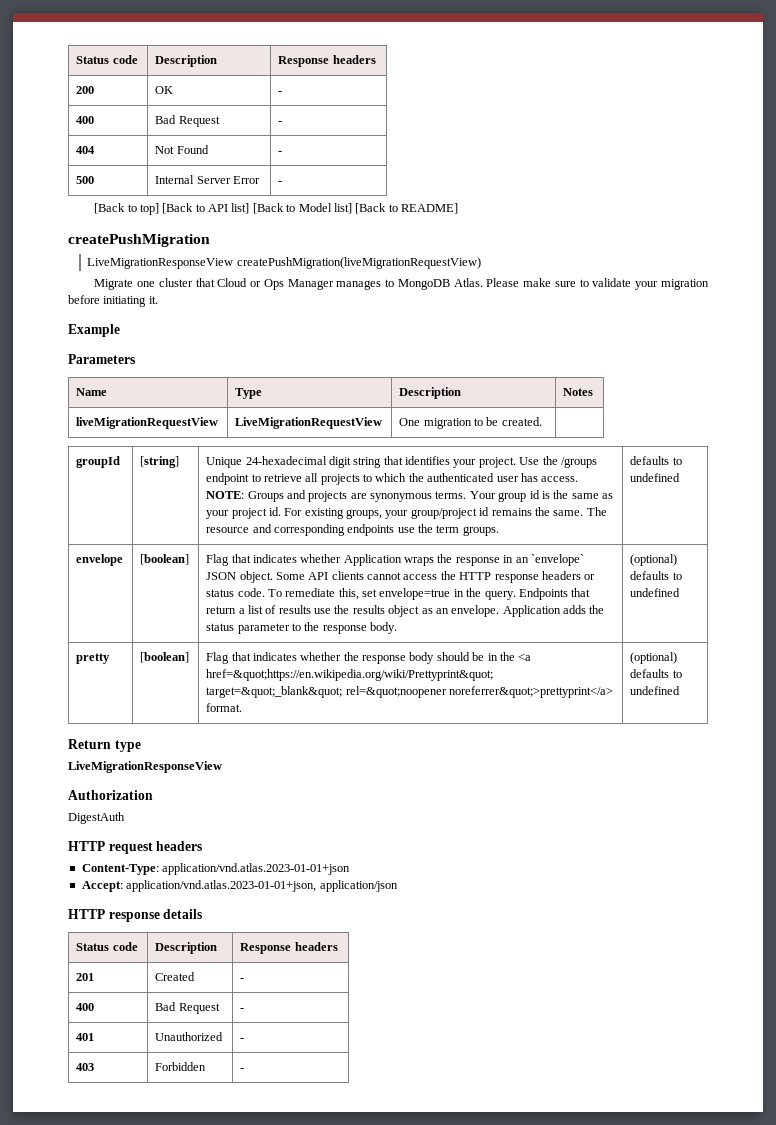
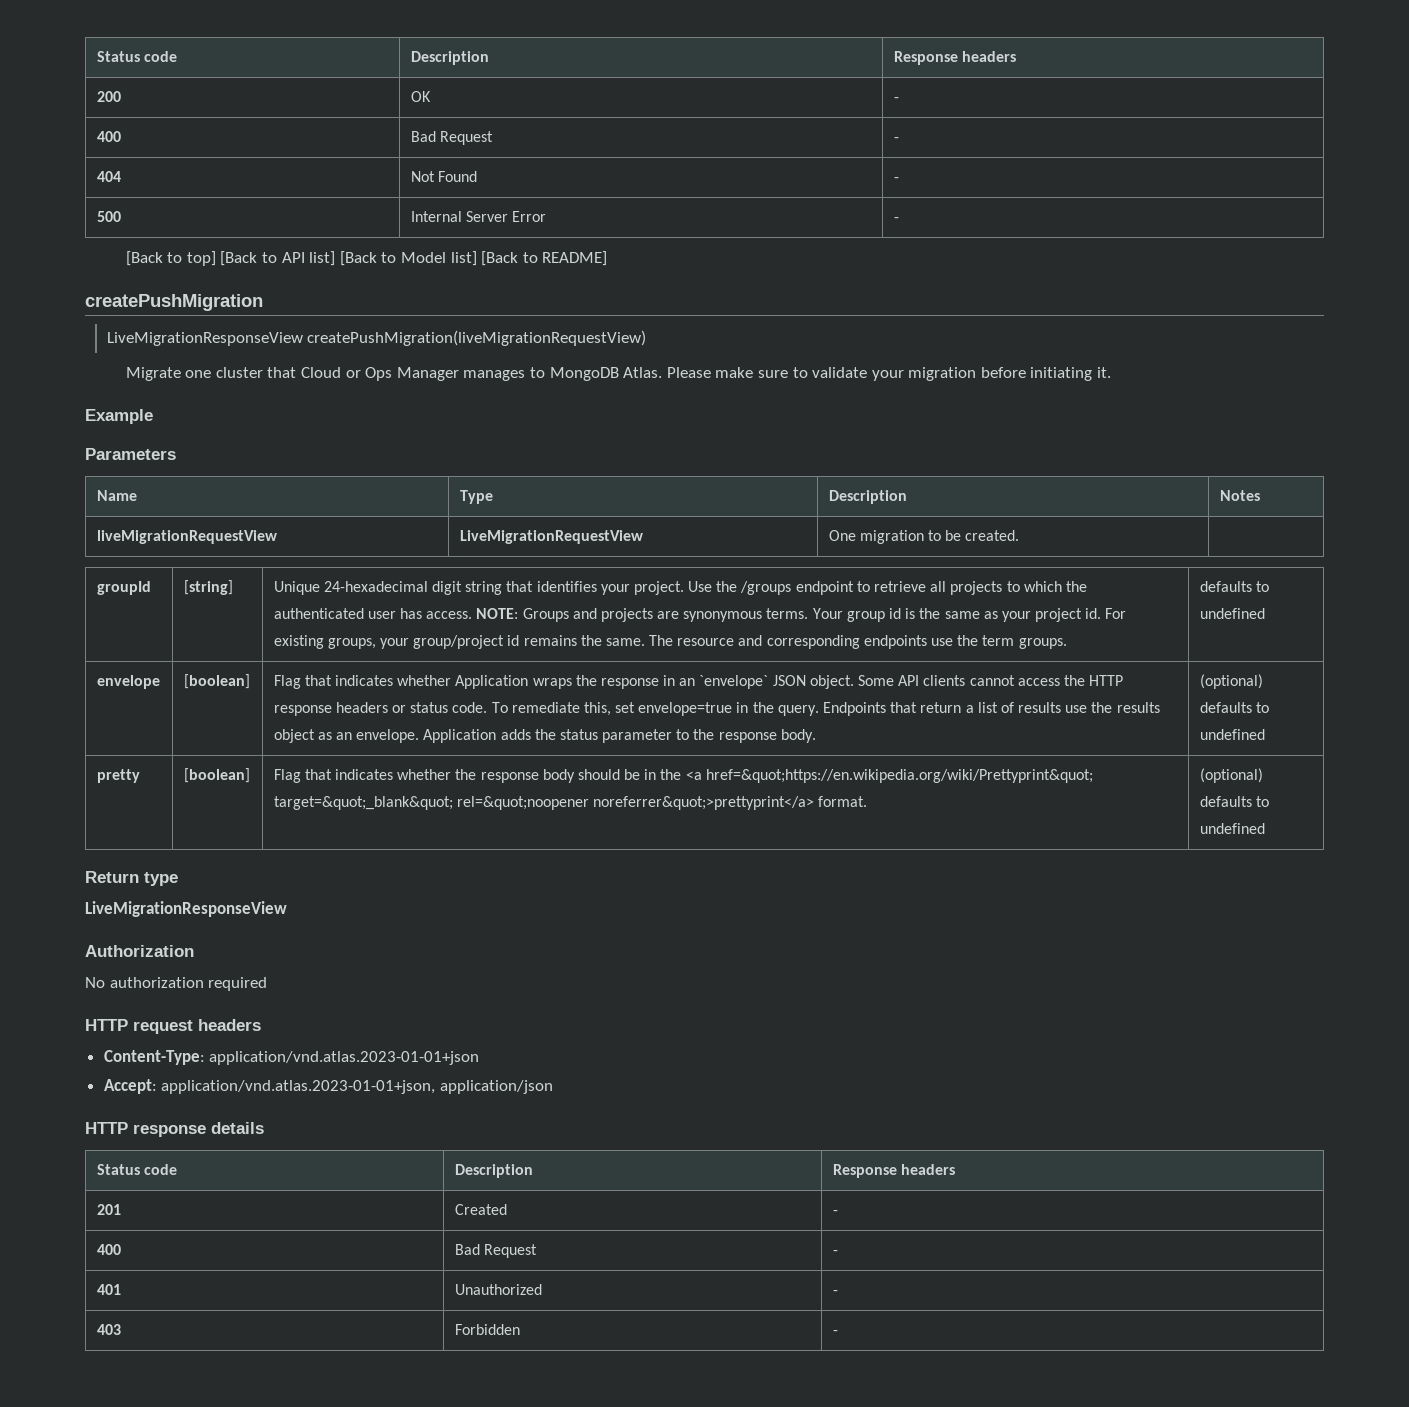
- DigestAuth
+ No authorization required

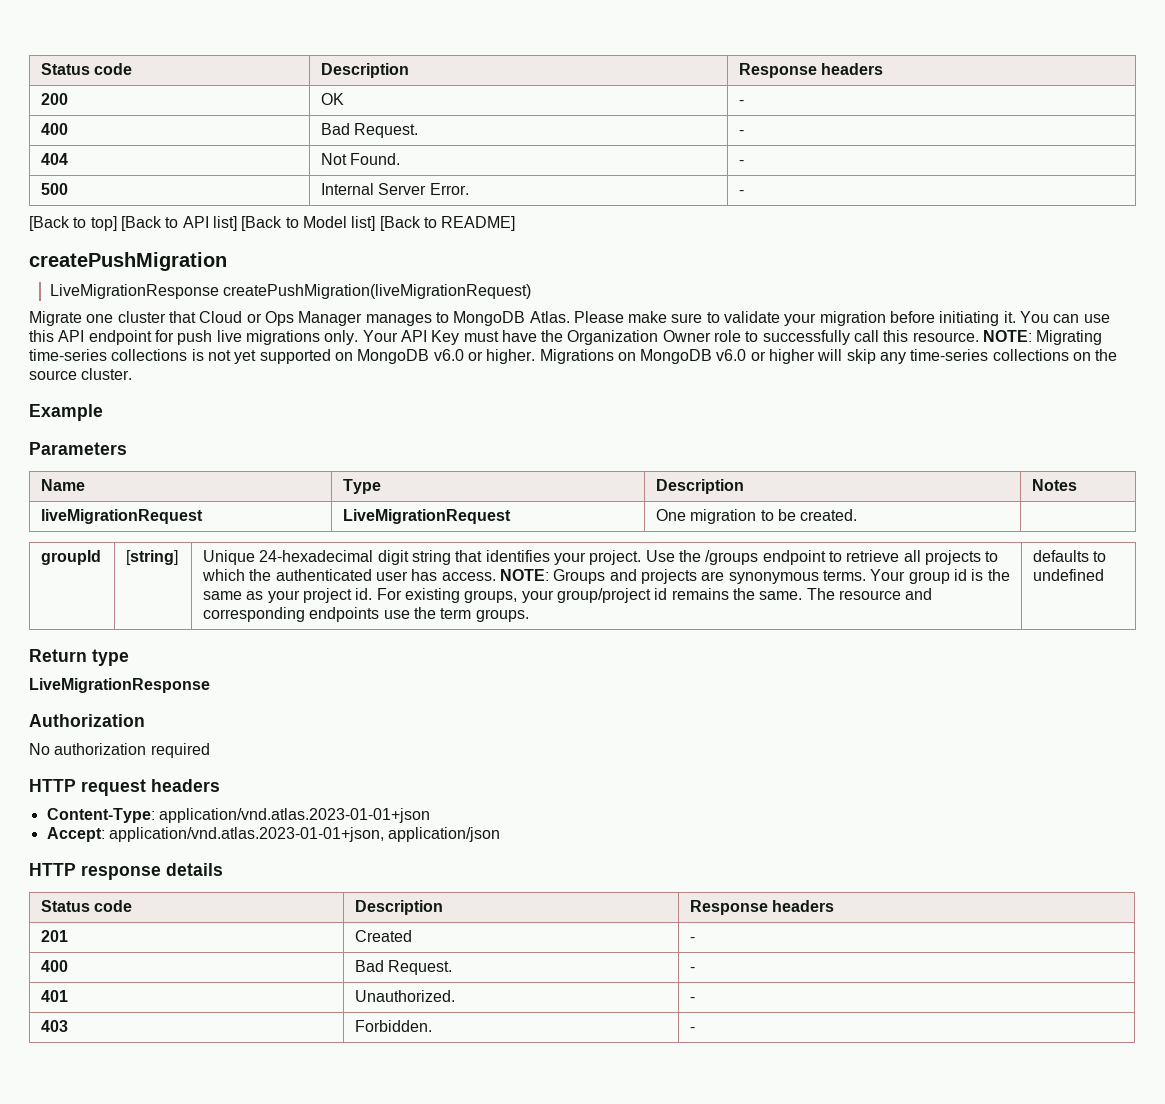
  200 | OK | -
- 400 | Bad Request | -
+ 400 | Bad Request. | -
- 404 | Not Found | -
+ 404 | Not Found. | -
- 500 | Internal Server Error | -
+ 500 | Internal Server Error. | -
- LiveMigrationResponseView createPushMigration(liveMigrationRequestView)
+ LiveMigrationResponse createPushMigration(liveMigrationRequest)
+ You can use this API endpoint for push live migrations only. Your API Key must have the Organization Owner role to successfully call this resource. NOTE: Migrating time-series collections is not yet supported on MongoDB v6.0 or higher. Migrations on MongoDB v6.0 or higher will skip any time-series collections on the source cluster.
- liveMigrationRequestView | LiveMigrationRequestView | One migration to be created. |
+ liveMigrationRequest | LiveMigrationRequest | One migration to be created. |
- envelope | [boolean] | Flag that indicates whether Application wraps the response in an `envelope` JSON object. Some API clients cannot access the HTTP response headers or status code. To remediate this, set envelope=true in the query. Endpoints that return a list of results use the results object as an envelope. Application adds the status parameter to the response body. | (optional) defaults to undefined
- pretty | [boolean] | Flag that indicates whether the response body should be in the <a href=&quot;https://en.wikipedia.org/wiki/Prettyprint&quot; target=&quot;_blank&quot; rel=&quot;noopener noreferrer&quot;>prettyprint</a> format. | (optional) defaults to undefined
  Return type
- LiveMigrationResponseView
+ LiveMigrationResponse
  201 | Created | -
- 400 | Bad Request | -
+ 400 | Bad Request. | -
- 401 | Unauthorized | -
+ 401 | Unauthorized. | -
- 403 | Forbidden | -
+ 403 | Forbidden. | -

